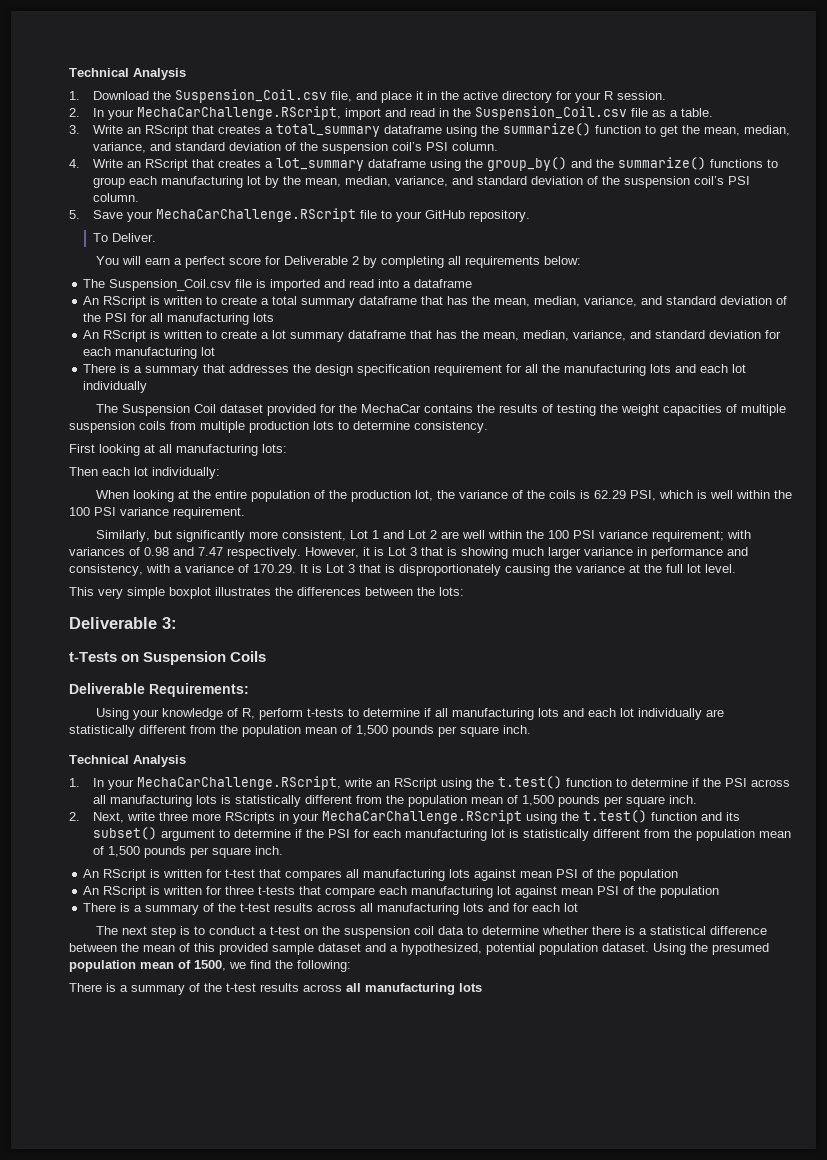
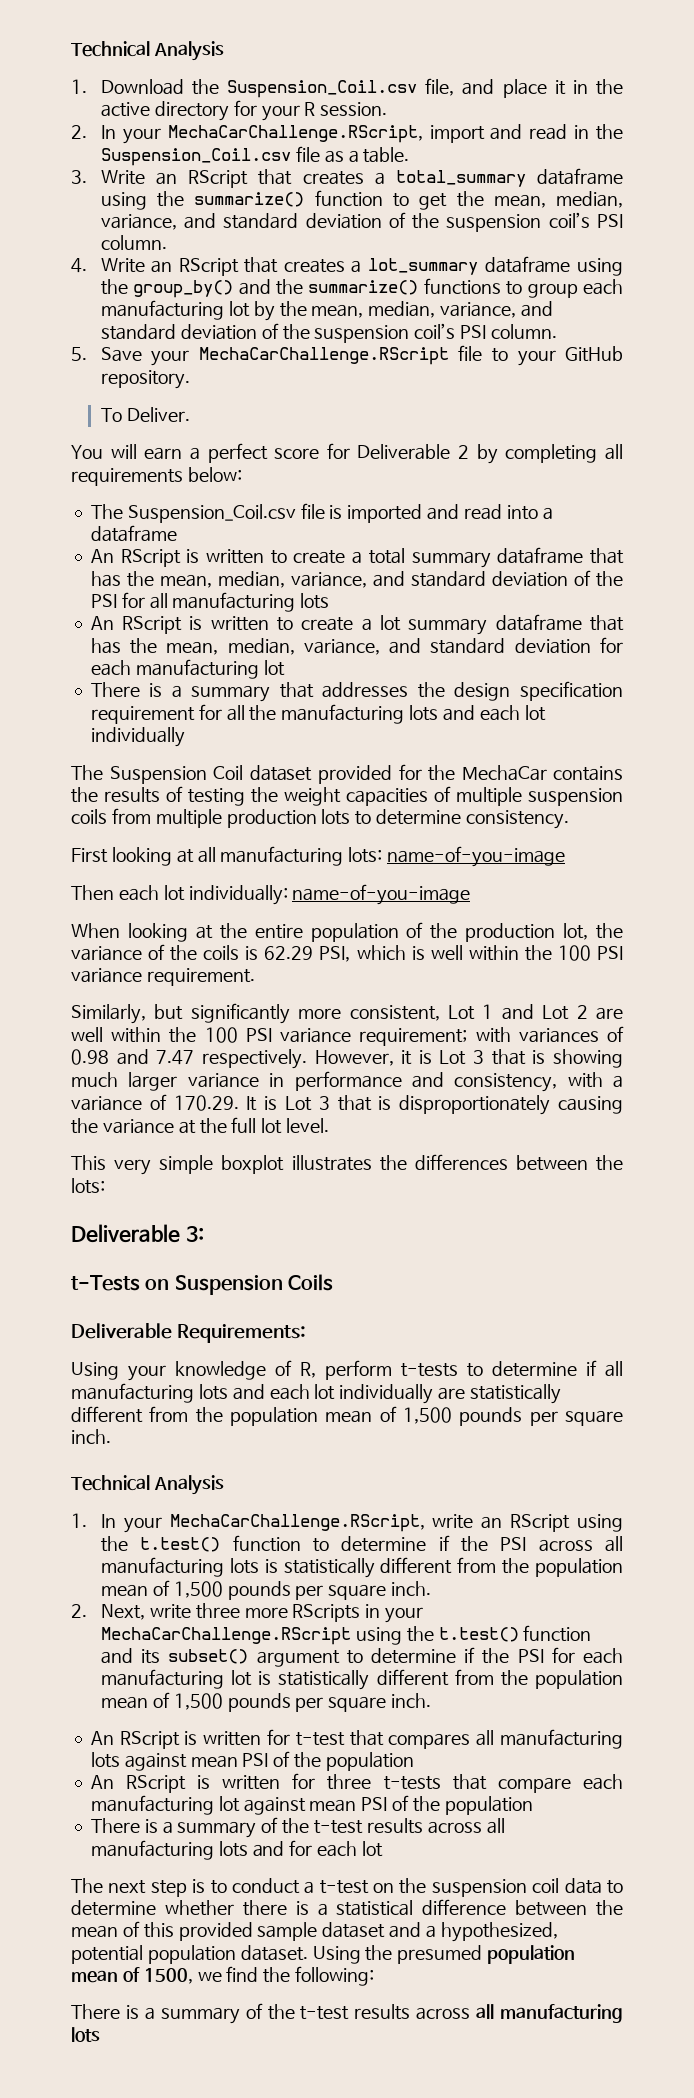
- First looking at all manufacturing lots:
+ First looking at all manufacturing lots: name-of-you-image
- Then each lot individually:
+ Then each lot individually: name-of-you-image

